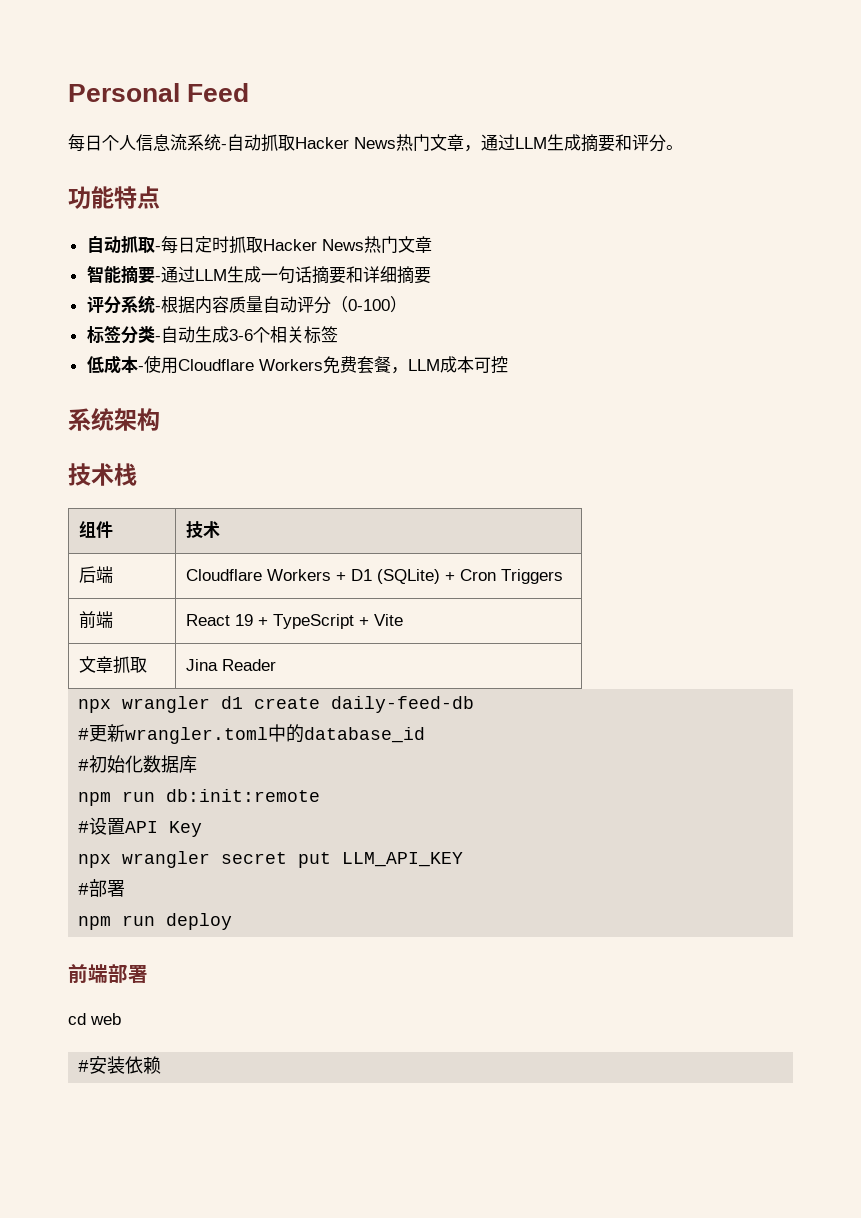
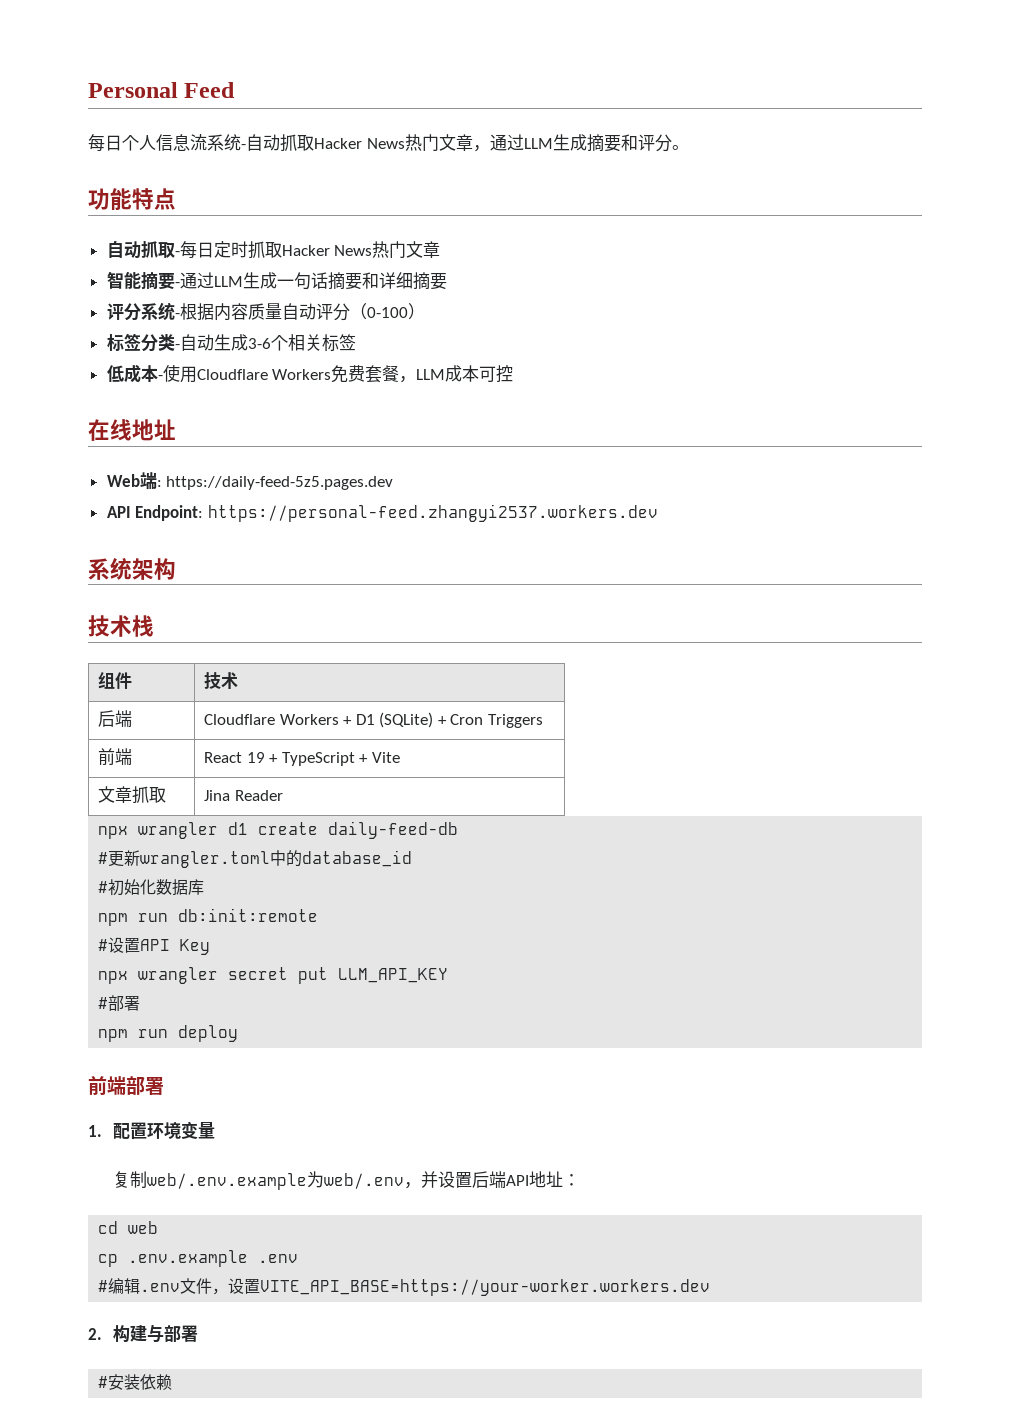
+ 在线地址
+ Web端: https://daily-feed-5z5.pages.dev
+ API Endpoint: https://personal-feed.zhangyi2537.workers.dev
+ 1.配置环境变量
+ 复制web/.env.example为web/.env，并设置后端API地址：
  cd web
+ cp .env.example .env
+ #编辑.env文件，设置VITE_API_BASE=https://your-worker.workers.dev
+ 2.构建与部署

